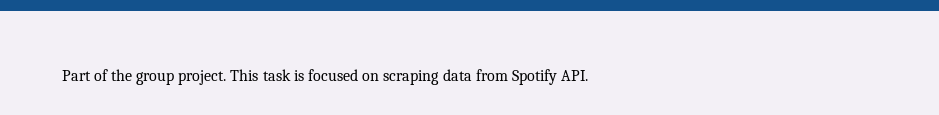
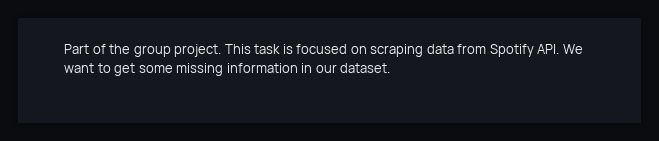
- This task is focused on scraping data from Spotify API.
+ This task is focused on scraping data from Spotify API. We want to get some missing information in our dataset.

